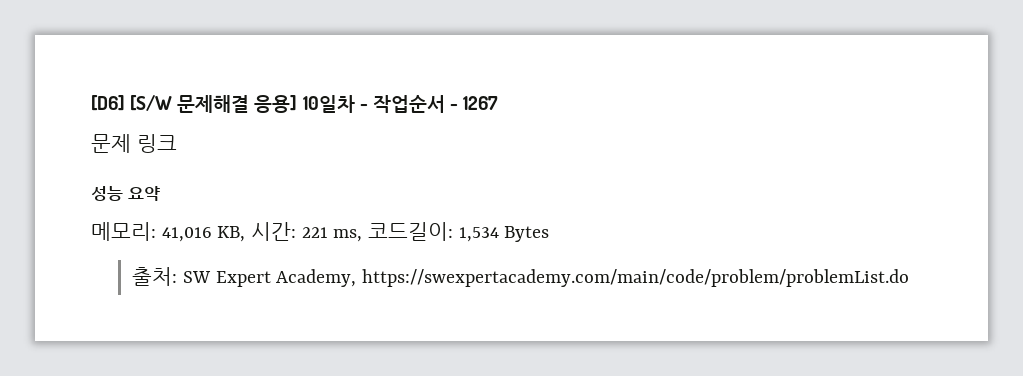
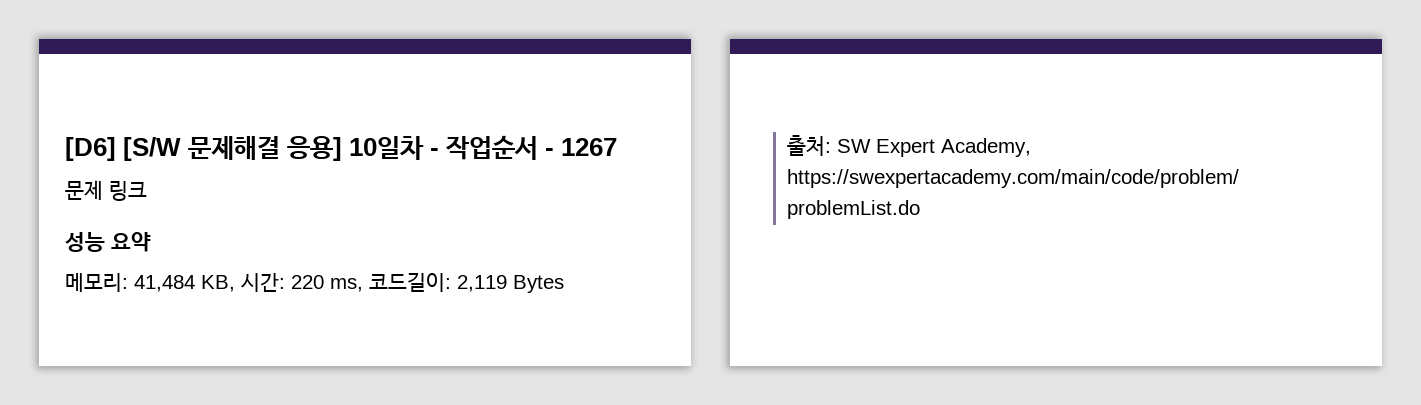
- 메모리: 41,016 KB, 시간: 221 ms, 코드길이: 1,534 Bytes
+ 메모리: 41,484 KB, 시간: 220 ms, 코드길이: 2,119 Bytes

